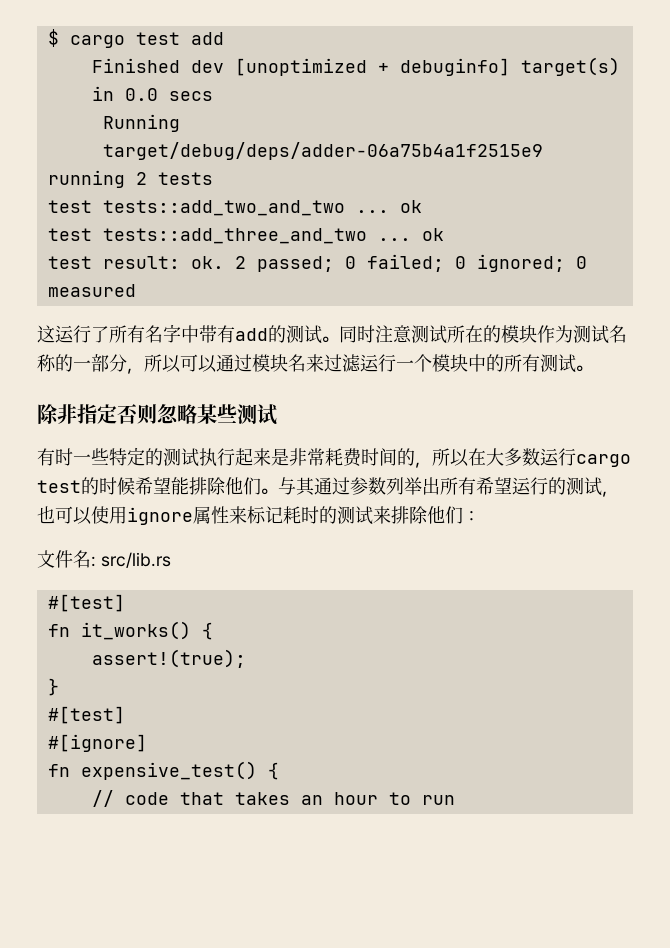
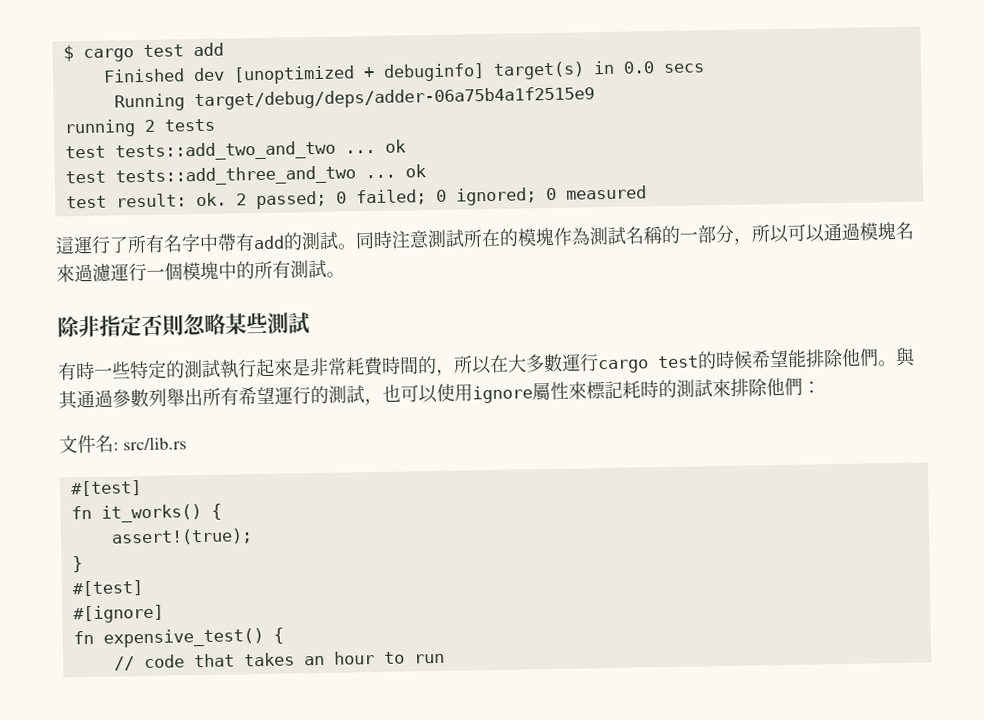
- 这运行了所有名字中带有add的测试。同时注意测试所在的模块作为测试名称的一部分，所以可以通过模块名来过滤运行一个模块中的所有测试。
+ 這運行了所有名字中帶有add的測試。同時注意測試所在的模塊作為測試名稱的一部分，所以可以通過模塊名來過濾運行一個模塊中的所有測試。
- 除非指定否则忽略某些测试
- 有时一些特定的测试执行起来是非常耗费时间的，所以在大多数运行cargo test的时候希望能排除他们。与其通过参数列举出所有希望运行的测试，也可以使用ignore属性来标记耗时的测试来排除他们：
+ 除非指定否則忽略某些測試
+ 有時一些特定的測試執行起來是非常耗費時間的，所以在大多數運行cargo test的時候希望能排除他們。與其通過參數列舉出所有希望運行的測試，也可以使用ignore屬性來標記耗時的測試來排除他們：

